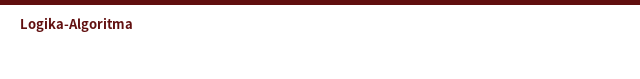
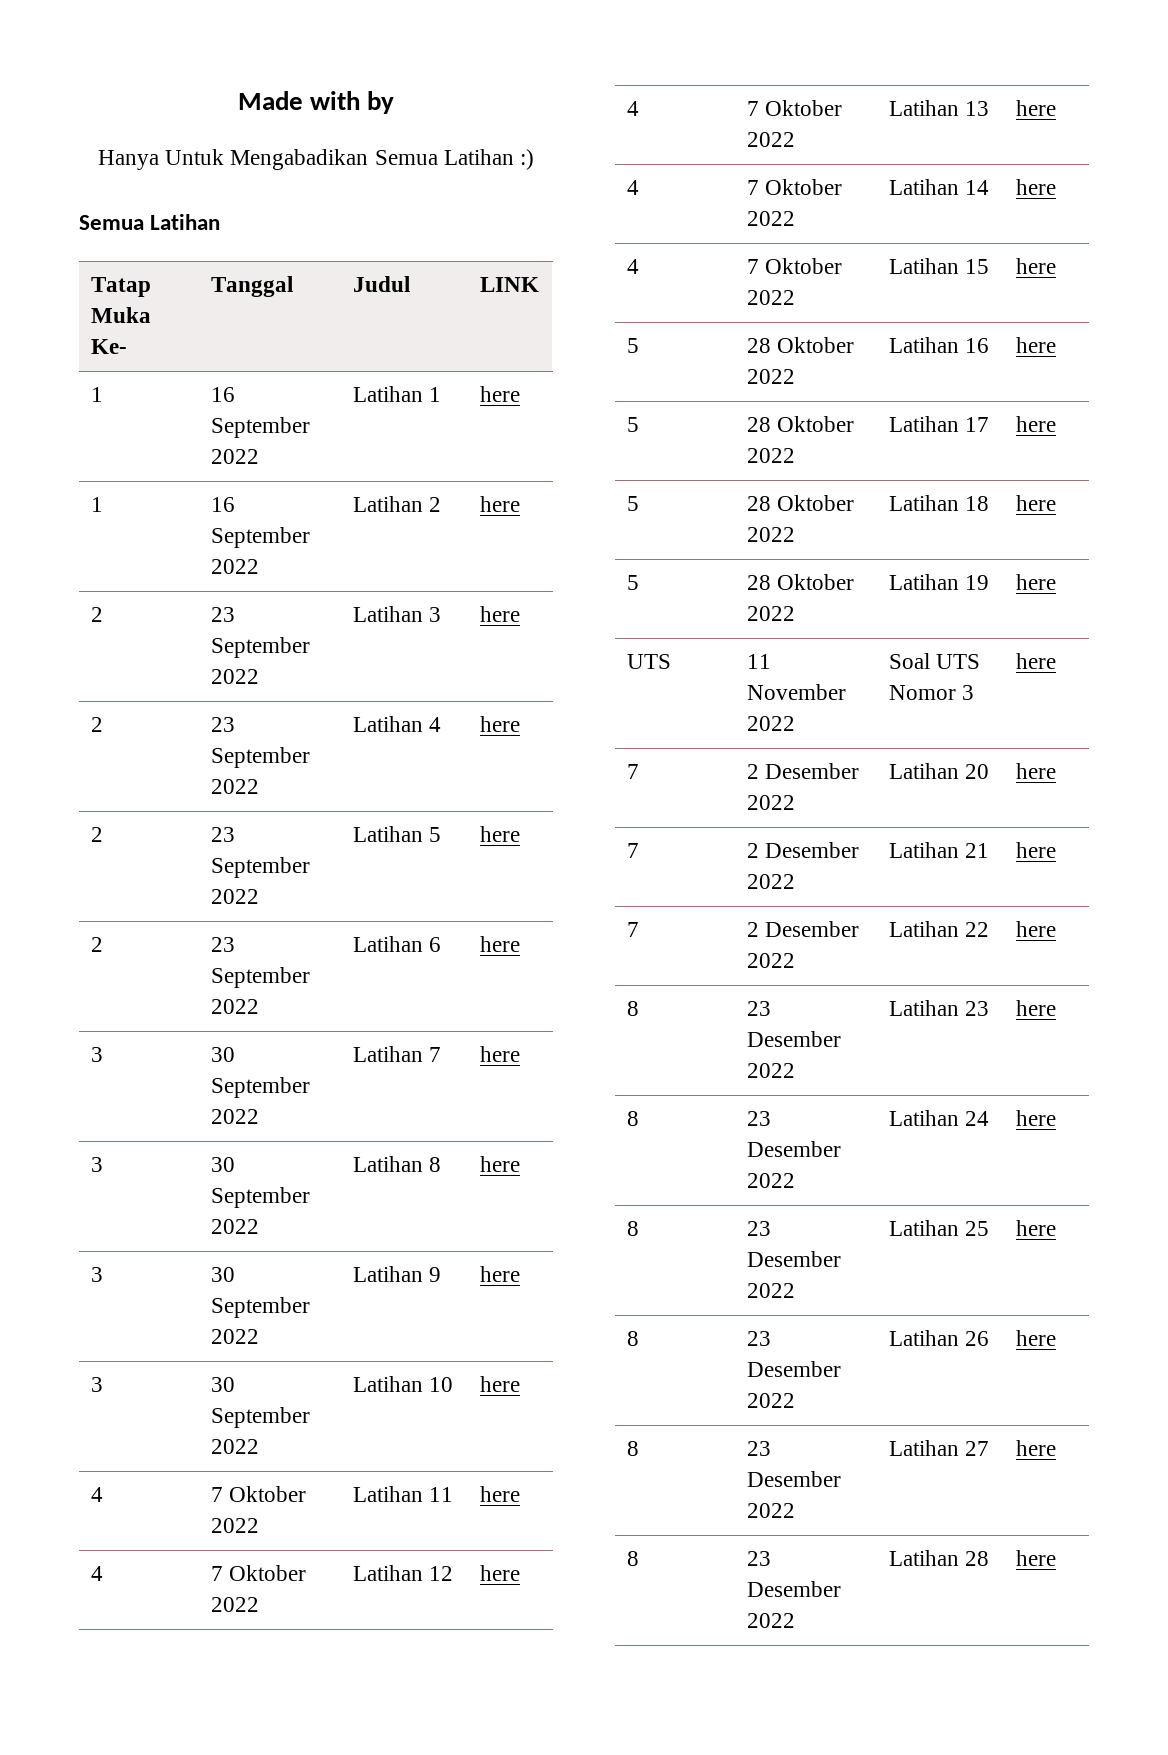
- Logika-Algoritma
+ Made with by
+ Hanya Untuk Mengabadikan Semua Latihan :)
+ Semua Latihan
+ Tatap Muka Ke- | Tanggal | Judul | LINK
+ 1 | 16 September 2022 | Latihan 1 | here
+ 1 | 16 September 2022 | Latihan 2 | here
+ 2 | 23 September 2022 | Latihan 3 | here
+ 2 | 23 September 2022 | Latihan 4 | here
+ 2 | 23 September 2022 | Latihan 5 | here
+ 2 | 23 September 2022 | Latihan 6 | here
+ 3 | 30 September 2022 | Latihan 7 | here
+ 3 | 30 September 2022 | Latihan 8 | here
+ 3 | 30 September 2022 | Latihan 9 | here
+ 3 | 30 September 2022 | Latihan 10 | here
+ 4 | 7 Oktober 2022 | Latihan 11 | here
+ 4 | 7 Oktober 2022 | Latihan 12 | here
+ 4 | 7 Oktober 2022 | Latihan 13 | here
+ 4 | 7 Oktober 2022 | Latihan 14 | here
+ 4 | 7 Oktober 2022 | Latihan 15 | here
+ 5 | 28 Oktober 2022 | Latihan 16 | here
+ 5 | 28 Oktober 2022 | Latihan 17 | here
+ 5 | 28 Oktober 2022 | Latihan 18 | here
+ 5 | 28 Oktober 2022 | Latihan 19 | here
+ UTS | 11 November 2022 | Soal UTS Nomor 3 | here
+ 7 | 2 Desember 2022 | Latihan 20 | here
+ 7 | 2 Desember 2022 | Latihan 21 | here
+ 7 | 2 Desember 2022 | Latihan 22 | here
+ 8 | 23 Desember 2022 | Latihan 23 | here
+ 8 | 23 Desember 2022 | Latihan 24 | here
+ 8 | 23 Desember 2022 | Latihan 25 | here
+ 8 | 23 Desember 2022 | Latihan 26 | here
+ 8 | 23 Desember 2022 | Latihan 27 | here
+ 8 | 23 Desember 2022 | Latihan 28 | here

